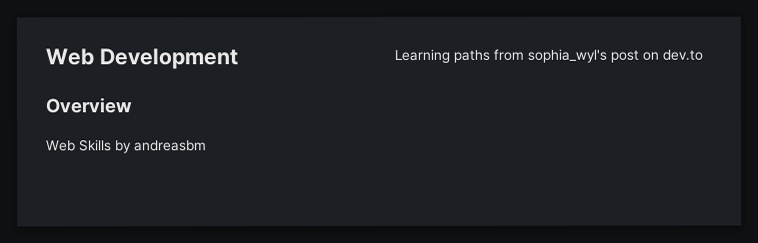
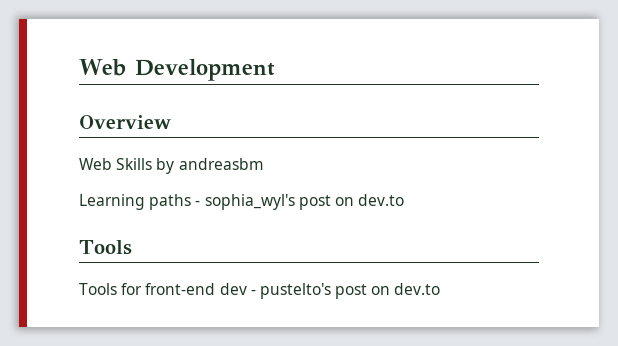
- Learning paths from sophia_wyl's post on dev.to
+ Learning paths - sophia_wyl's post on dev.to
+ Tools
+ Tools for front-end dev - pustelto's post on dev.to

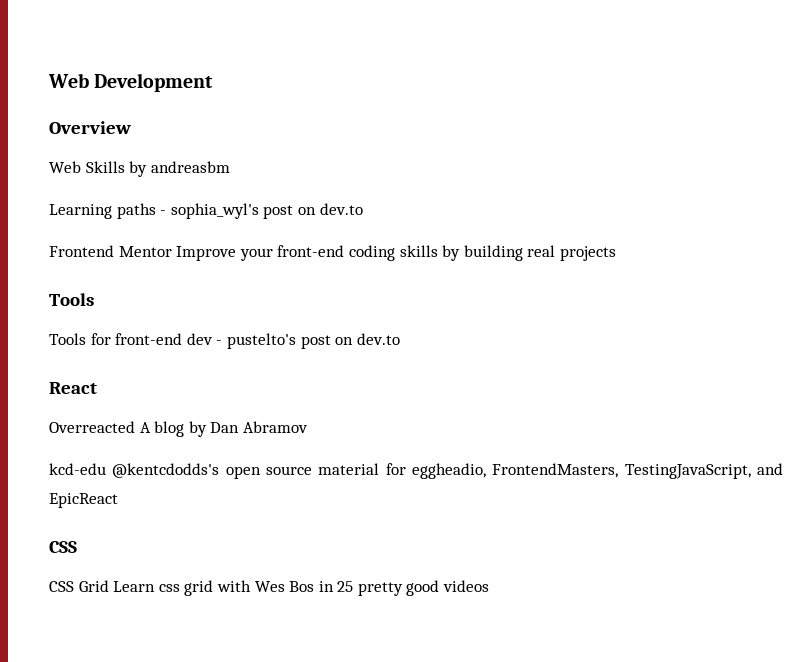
+ Frontend Mentor Improve your front-end coding skills by building real projects
+ React
+ Overreacted A blog by Dan Abramov
+ kcd-edu @kentcdodds's open source material for eggheadio, FrontendMasters, TestingJavaScript, and EpicReact
+ CSS
+ CSS Grid Learn css grid with Wes Bos in 25 pretty good videos

